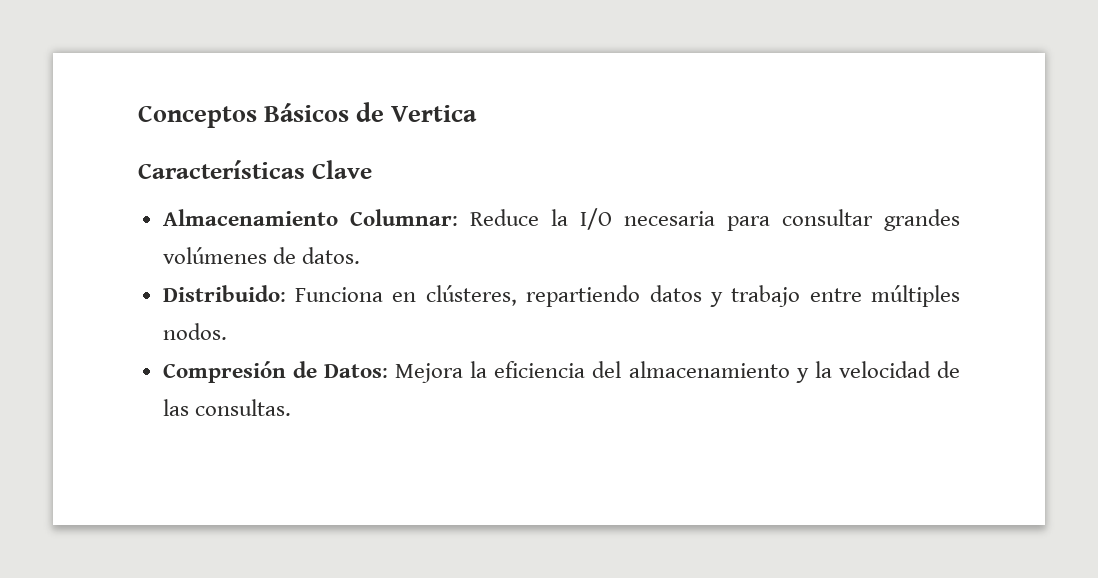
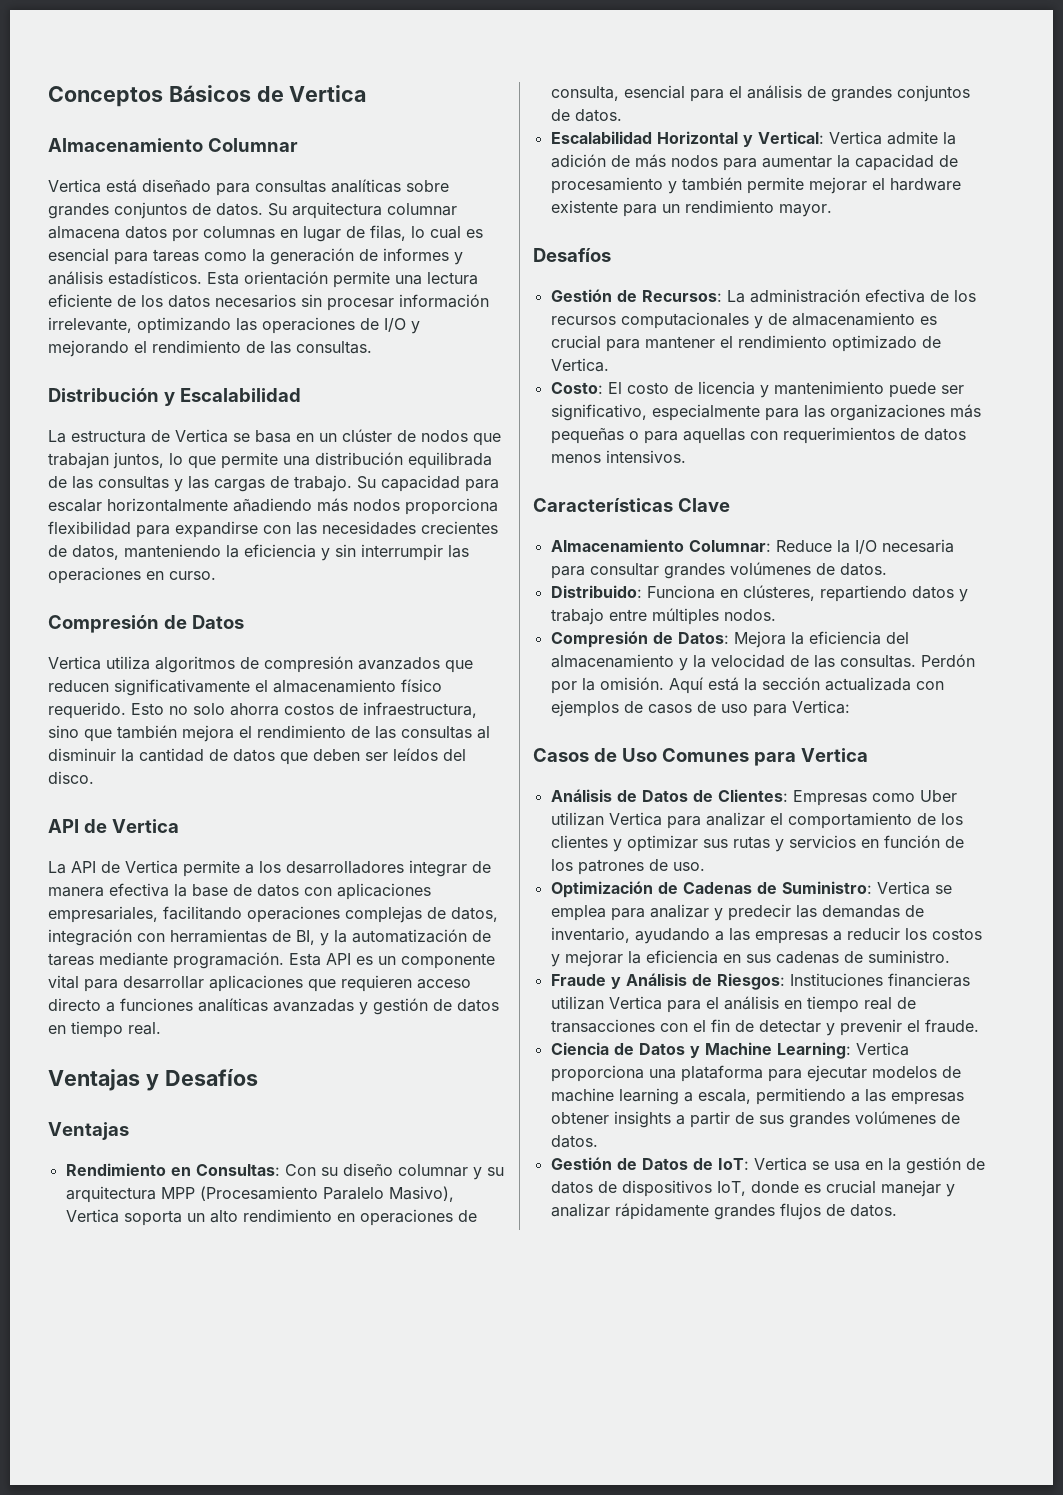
+ Almacenamiento Columnar
+ Vertica está diseñado para consultas analíticas sobre grandes conjuntos de datos. Su arquitectura columnar almacena datos por columnas en lugar de filas, lo cual es esencial para tareas como la generación de informes y análisis estadísticos. Esta orientación permite una lectura eficiente de los datos necesarios sin procesar información irrelevante, optimizando las operaciones de I/O y mejorando el rendimiento de las consultas.
+ Distribución y Escalabilidad
+ La estructura de Vertica se basa en un clúster de nodos que trabajan juntos, lo que permite una distribución equilibrada de las consultas y las cargas de trabajo. Su capacidad para escalar horizontalmente añadiendo más nodos proporciona flexibilidad para expandirse con las necesidades crecientes de datos, manteniendo la eficiencia y sin interrumpir las operaciones en curso.
+ Compresión de Datos
+ Vertica utiliza algoritmos de compresión avanzados que reducen significativamente el almacenamiento físico requerido. Esto no solo ahorra costos de infraestructura, sino que también mejora el rendimiento de las consultas al disminuir la cantidad de datos que deben ser leídos del disco.
+ API de Vertica
+ La API de Vertica permite a los desarrolladores integrar de manera efectiva la base de datos con aplicaciones empresariales, facilitando operaciones complejas de datos, integración con herramientas de BI, y la automatización de tareas mediante programación. Esta API es un componente vital para desarrollar aplicaciones que requieren acceso directo a funciones analíticas avanzadas y gestión de datos en tiempo real.
+ Ventajas y Desafíos
+ Ventajas
+ Rendimiento en Consultas: Con su diseño columnar y su arquitectura MPP (Procesamiento Paralelo Masivo), Vertica soporta un alto rendimiento en operaciones de consulta, esencial para el análisis de grandes conjuntos de datos.
+ Escalabilidad Horizontal y Vertical: Vertica admite la adición de más nodos para aumentar la capacidad de procesamiento y también permite mejorar el hardware existente para un rendimiento mayor.
+ Desafíos
+ Gestión de Recursos: La administración efectiva de los recursos computacionales y de almacenamiento es crucial para mantener el rendimiento optimizado de Vertica.
+ Costo: El costo de licencia y mantenimiento puede ser significativo, especialmente para las organizaciones más pequeñas o para aquellas con requerimientos de datos menos intensivos.
+ Perdón por la omisión. Aquí está la sección actualizada con ejemplos de casos de uso para Vertica:
+ Casos de Uso Comunes para Vertica
+ Análisis de Datos de Clientes: Empresas como Uber utilizan Vertica para analizar el comportamiento de los clientes y optimizar sus rutas y servicios en función de los patrones de uso.
+ Optimización de Cadenas de Suministro: Vertica se emplea para analizar y predecir las demandas de inventario, ayudando a las empresas a reducir los costos y mejorar la eficiencia en sus cadenas de suministro.
+ Fraude y Análisis de Riesgos: Instituciones financieras utilizan Vertica para el análisis en tiempo real de transacciones con el fin de detectar y prevenir el fraude.
+ Ciencia de Datos y Machine Learning: Vertica proporciona una plataforma para ejecutar modelos de machine learning a escala, permitiendo a las empresas obtener insights a partir de sus grandes volúmenes de datos.
+ Gestión de Datos de IoT: Vertica se usa en la gestión de datos de dispositivos IoT, donde es crucial manejar y analizar rápidamente grandes flujos de datos.

